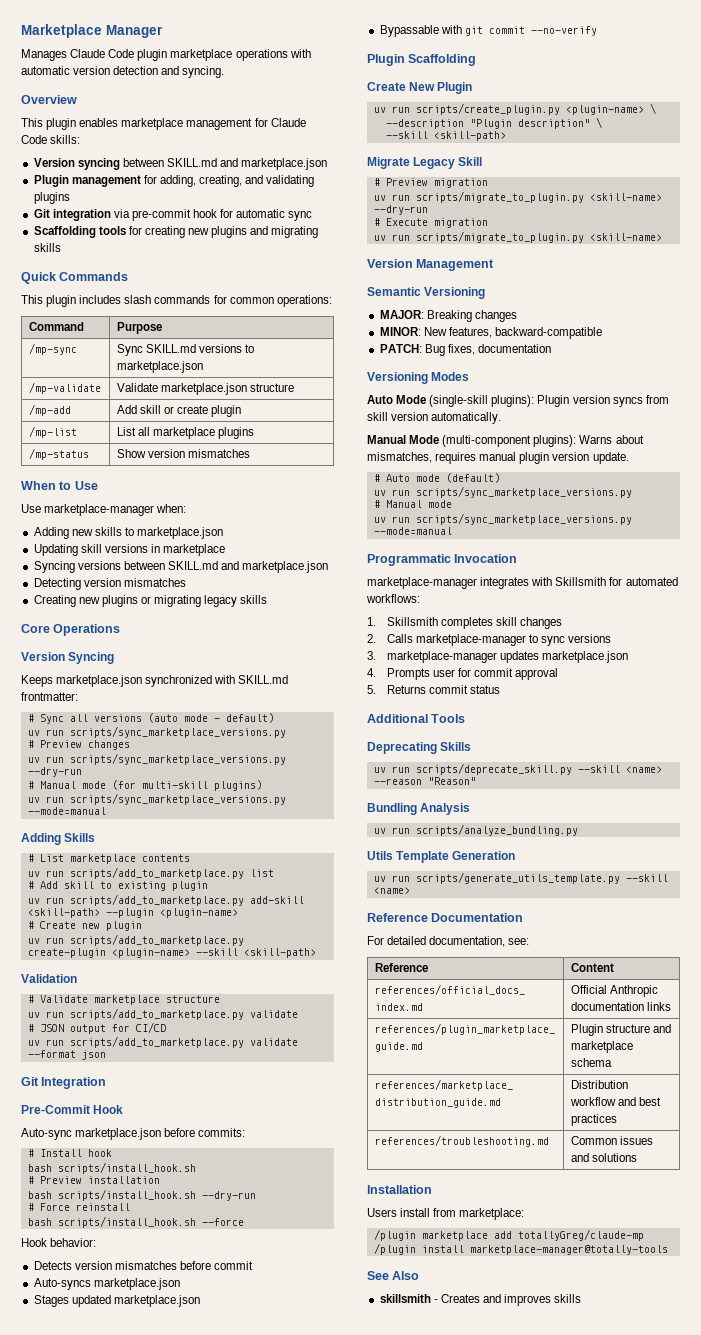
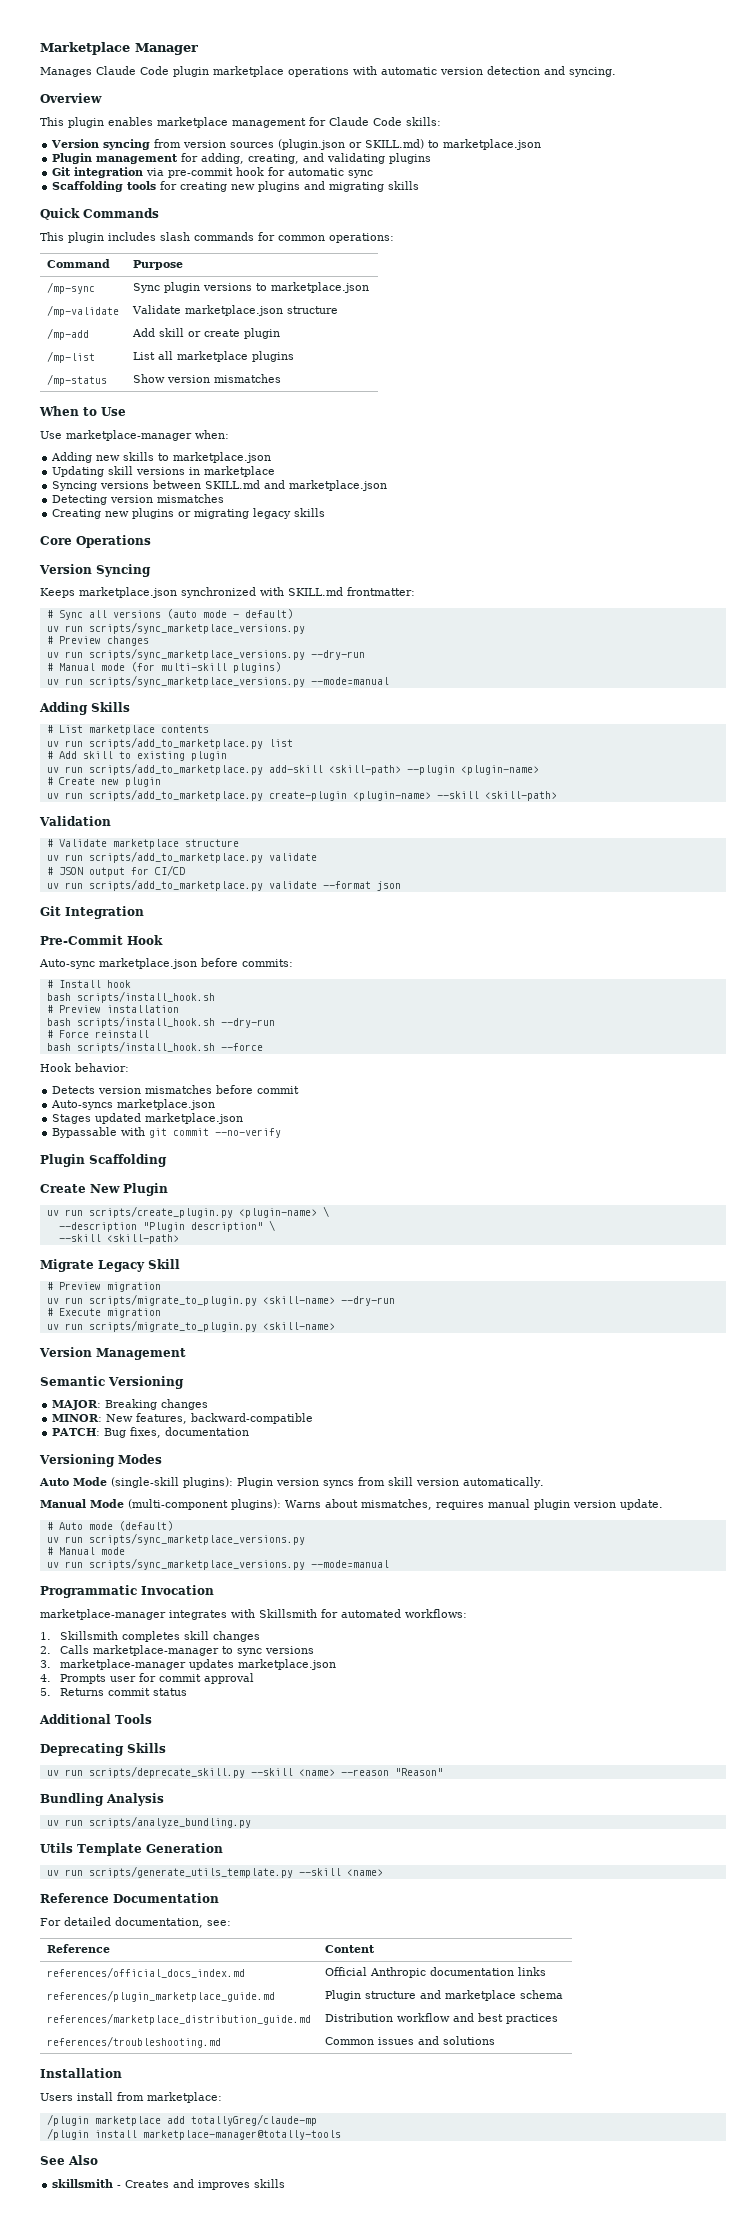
- Version syncing between SKILL.md and marketplace.json
+ Version syncing from version sources (plugin.json or SKILL.md) to marketplace.json
- /mp-sync | Sync SKILL.md versions to marketplace.json
+ /mp-sync | Sync plugin versions to marketplace.json

